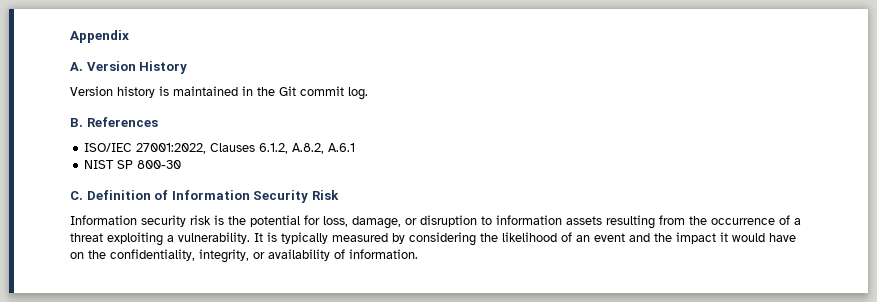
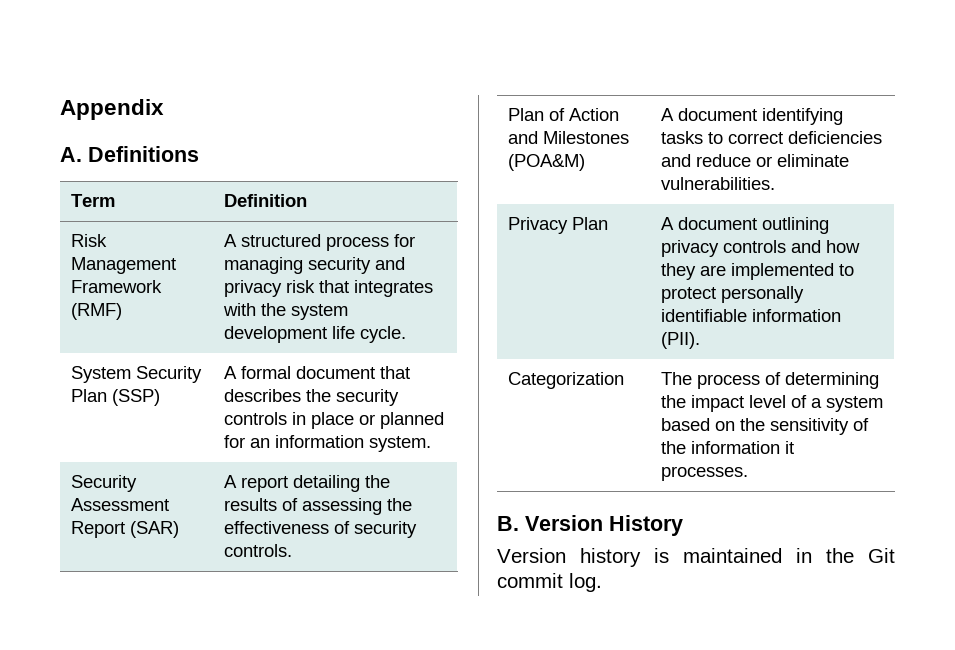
- A. Version History
+ A. Definitions
+ Term | Definition
+ Risk Management Framework (RMF) | A structured process for managing security and privacy risk that integrates with the system development life cycle.
+ System Security Plan (SSP) | A formal document that describes the security controls in place or planned for an information system.
+ Security Assessment Report (SAR) | A report detailing the results of assessing the effectiveness of security controls.
+ Plan of Action and Milestones (POA&M) | A document identifying tasks to correct deficiencies and reduce or eliminate vulnerabilities.
+ Privacy Plan | A document outlining privacy controls and how they are implemented to protect personally identifiable information (PII).
+ Categorization | The process of determining the impact level of a system based on the sensitivity of the information it processes.
+ B. Version History
- B. References
- ISO/IEC 27001:2022, Clauses 6.1.2, A.8.2, A.6.1
- NIST SP 800-30
- C. Definition of Information Security Risk
- Information security risk is the potential for loss, damage, or disruption to information assets resulting from the occurrence of a threat exploiting a vulnerability. It is typically measured by considering the likelihood of an event and the impact it would have on the confidentiality, integrity, or availability of information.

